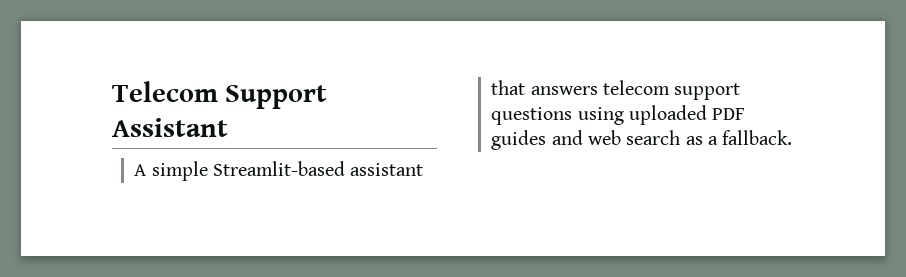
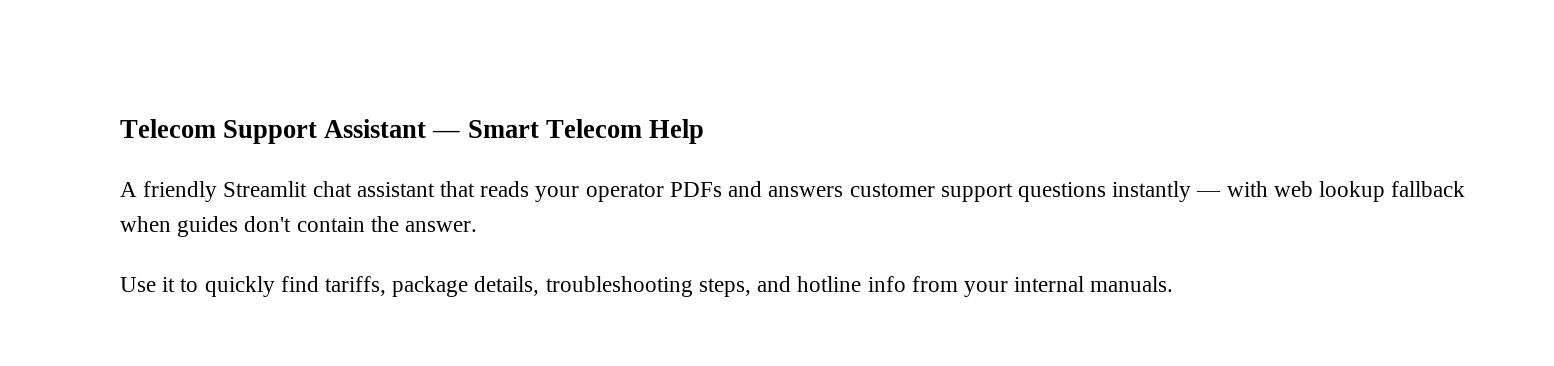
- Telecom Support Assistant
- A simple Streamlit-based assistant that answers telecom support questions using uploaded PDF guides and web search as a fallback.
+ Telecom Support Assistant — Smart Telecom Help
+ A friendly Streamlit chat assistant that reads your operator PDFs and answers customer support questions instantly — with web lookup fallback when guides don't contain the answer.
+ Use it to quickly find tariffs, package details, troubleshooting steps, and hotline info from your internal manuals.

